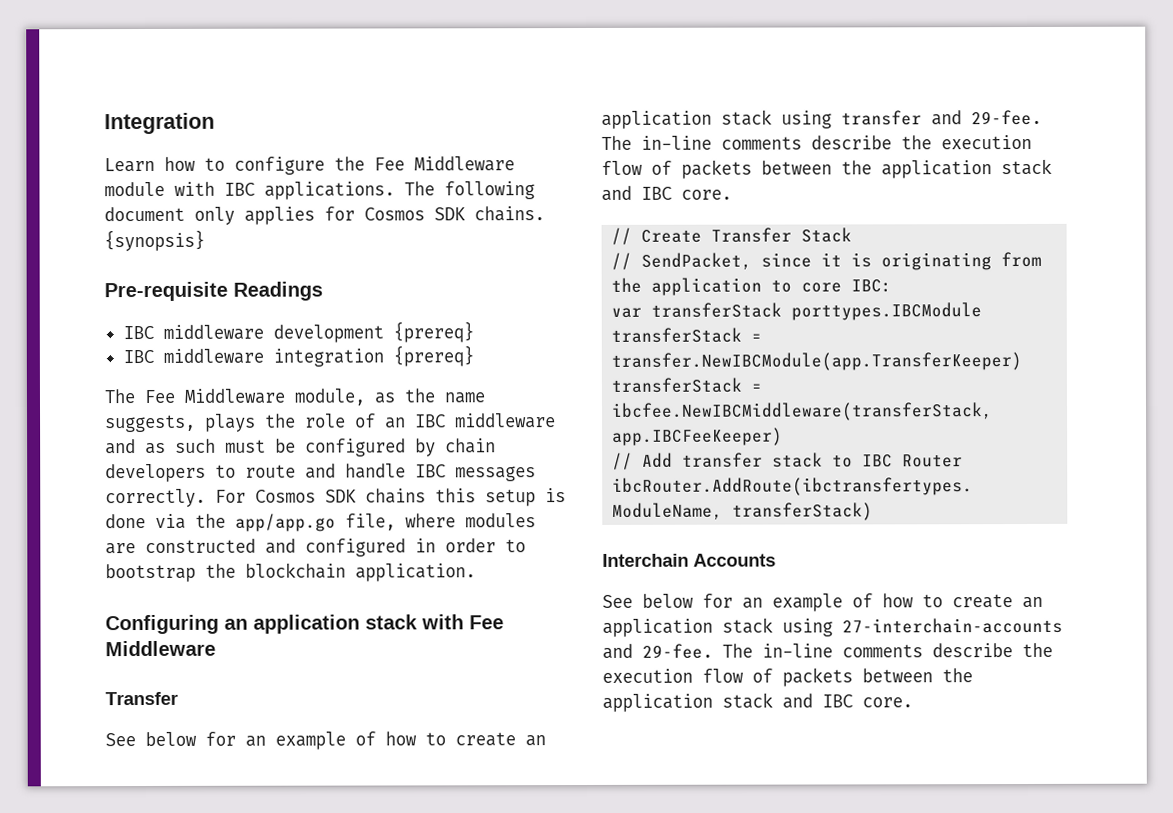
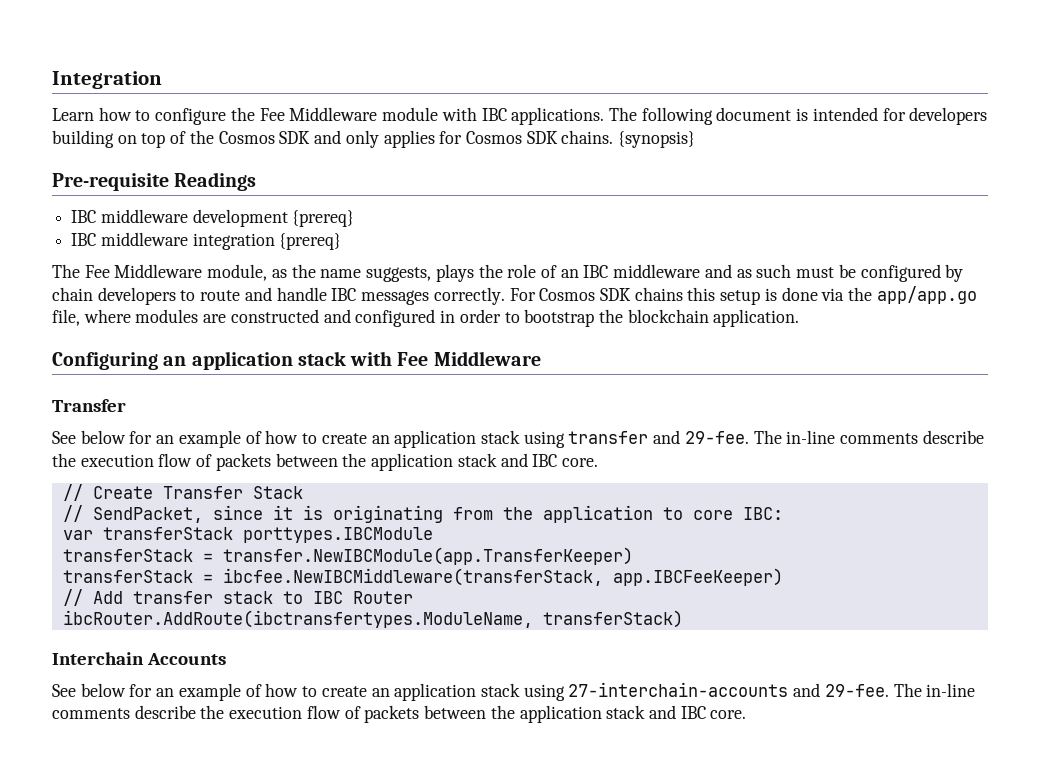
- The following document only applies for Cosmos SDK chains.
+ The following document is intended for developers building on top of the Cosmos SDK and only applies for Cosmos SDK chains.

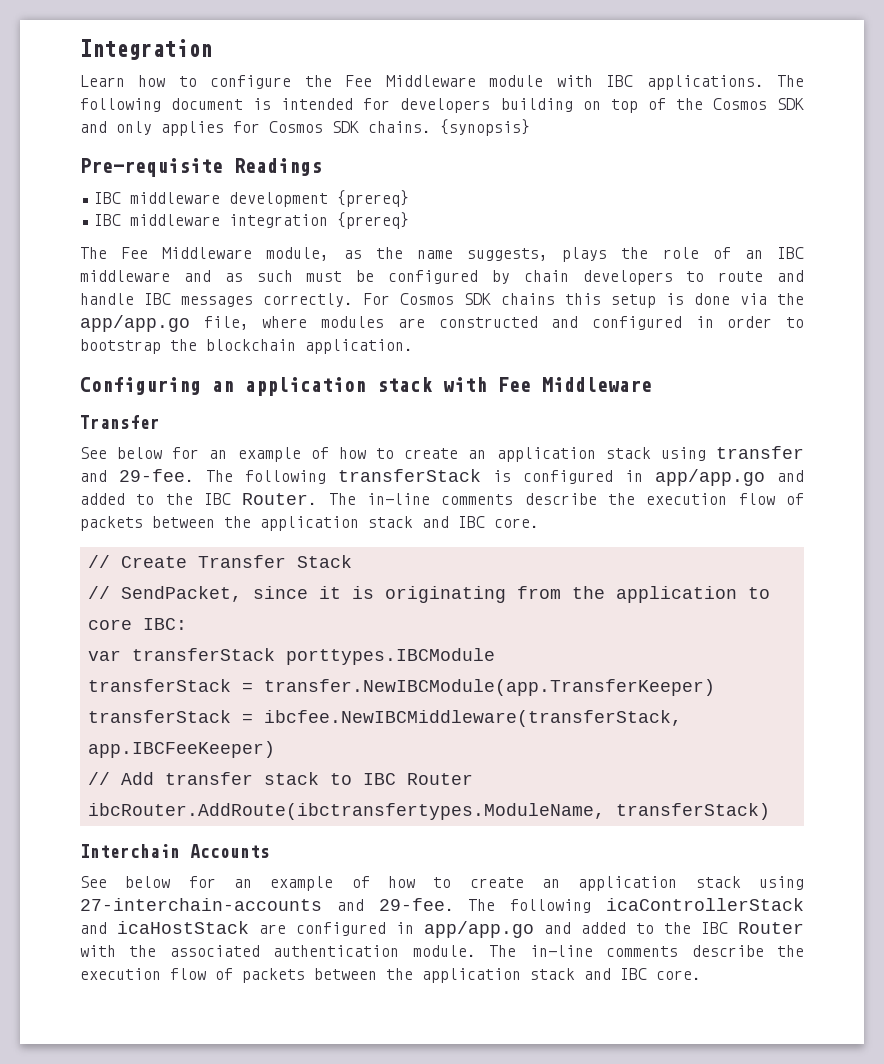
- See below for an example of how to create an application stack using transfer and 29-fee. The in-line comments describe the execution flow of packets between the application stack and IBC core.
+ See below for an example of how to create an application stack using transfer and 29-fee. The following transferStack is configured in app/app.go and added to the IBC Router. The in-line comments describe the execution flow of packets between the application stack and IBC core.
- See below for an example of how to create an application stack using 27-interchain-accounts and 29-fee. The in-line comments describe the execution flow of packets between the application stack and IBC core.
+ See below for an example of how to create an application stack using 27-interchain-accounts and 29-fee. The following icaControllerStack and icaHostStack are configured in app/app.go and added to the IBC Router with the associated authentication module. The in-line comments describe the execution flow of packets between the application stack and IBC core.

